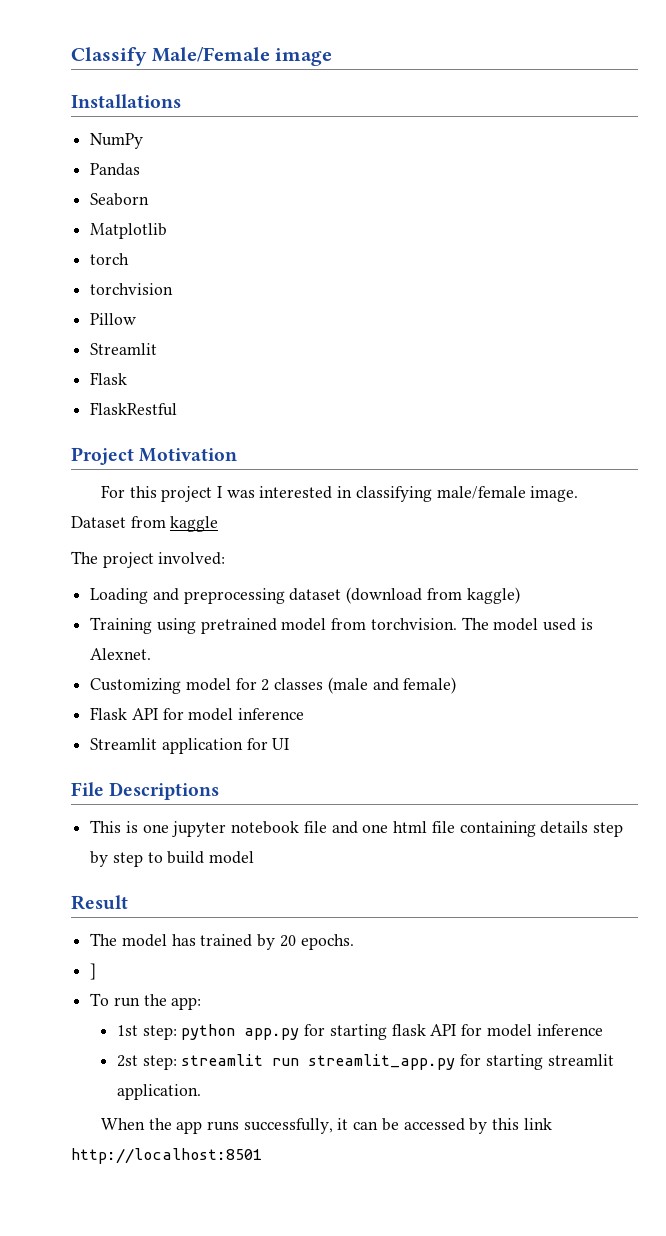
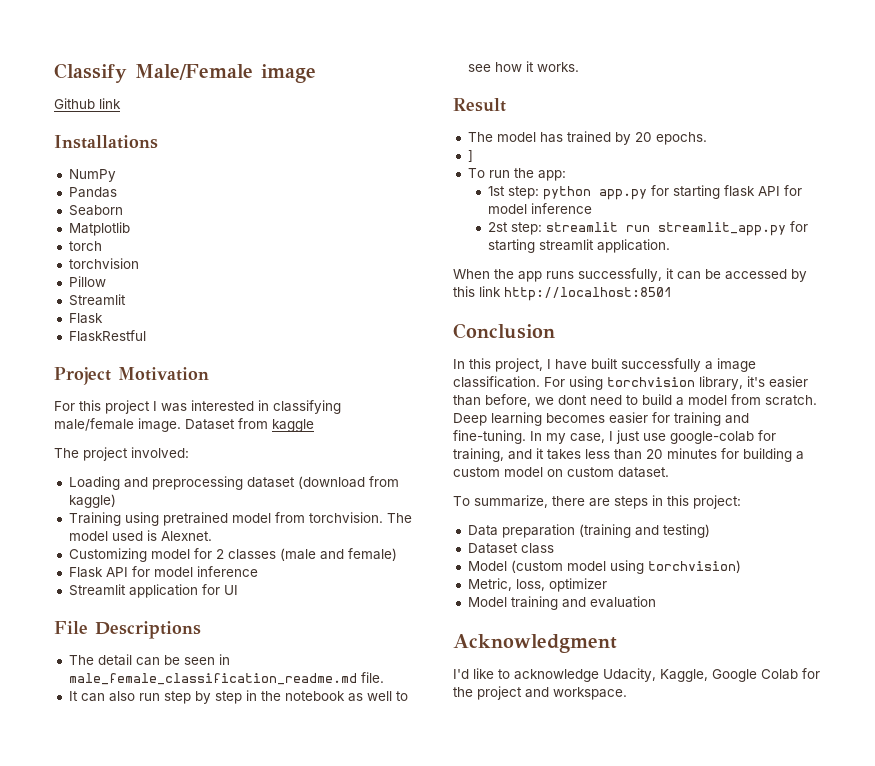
+ Github link
- This is one jupyter notebook file and one html file containing details step by step to build model
+ The detail can be seen in male_female_classification_readme.md file.
+ It can also run step by step in the notebook as well to see how it works.
+ Conclusion
+ In this project, I have built successfully a image classification. For using torchvision library, it's easier than before, we dont need to build a model from scratch. Deep learning becomes easier for training and fine-tuning. In my case, I just use google-colab for training, and it takes less than 20 minutes for building a custom model on custom dataset.
+ To summarize, there are steps in this project:
+ Data preparation (training and testing)
+ Dataset class
+ Model (custom model using torchvision)
+ Metric, loss, optimizer
+ Model training and evaluation
+ Acknowledgment
+ I'd like to acknowledge Udacity, Kaggle, Google Colab for the project and workspace.

